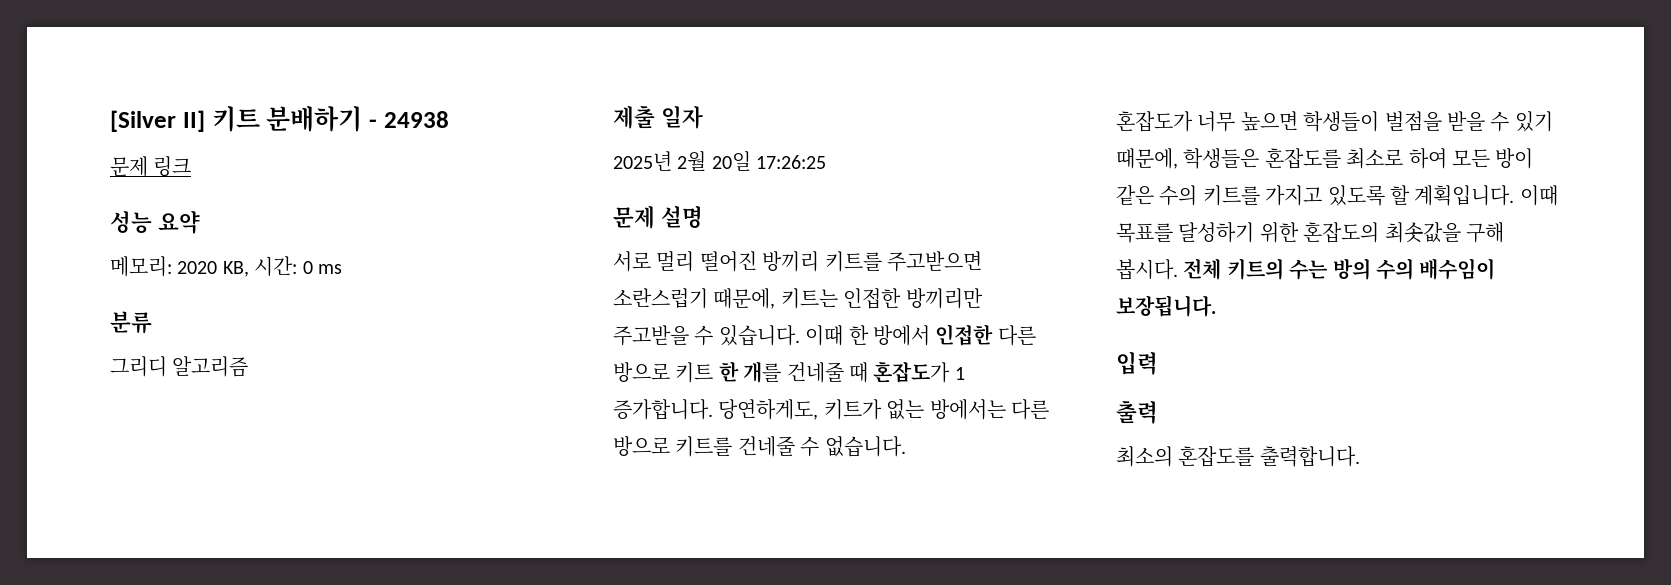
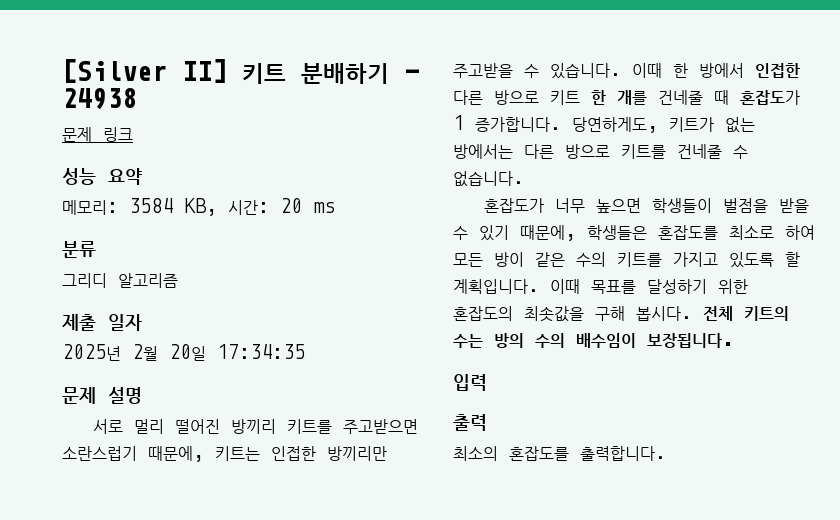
- 메모리: 2020 KB, 시간: 0 ms
+ 메모리: 3584 KB, 시간: 20 ms
- 2025년 2월 20일 17:26:25
+ 2025년 2월 20일 17:34:35

